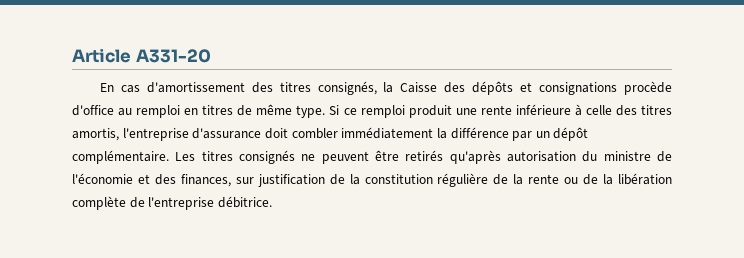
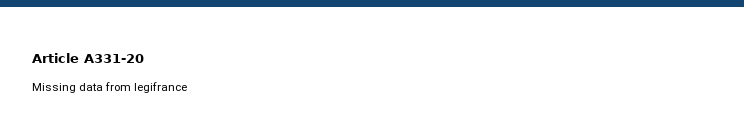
- En cas d'amortissement des titres consignés, la Caisse des dépôts et consignations procède d'office au remploi en titres de même type. Si ce remploi produit une rente inférieure à celle des titres amortis, l'entreprise d'assurance doit combler immédiatement la différence par un dépôt complémentaire. Les titres consignés ne peuvent être retirés qu'après autorisation du ministre de l'économie et des finances, sur justification de la constitution régulière de la rente ou de la libération complète de l'entreprise débitrice.
+ Missing data from legifrance

